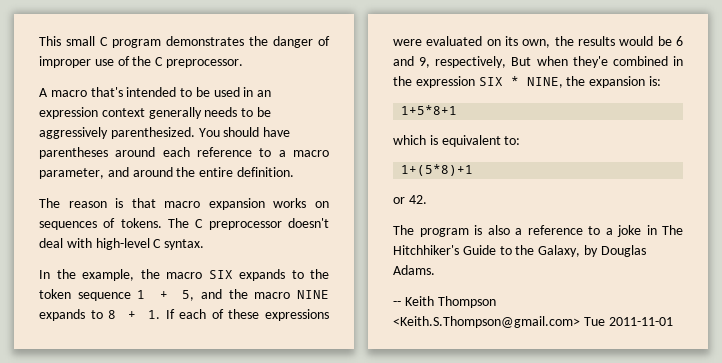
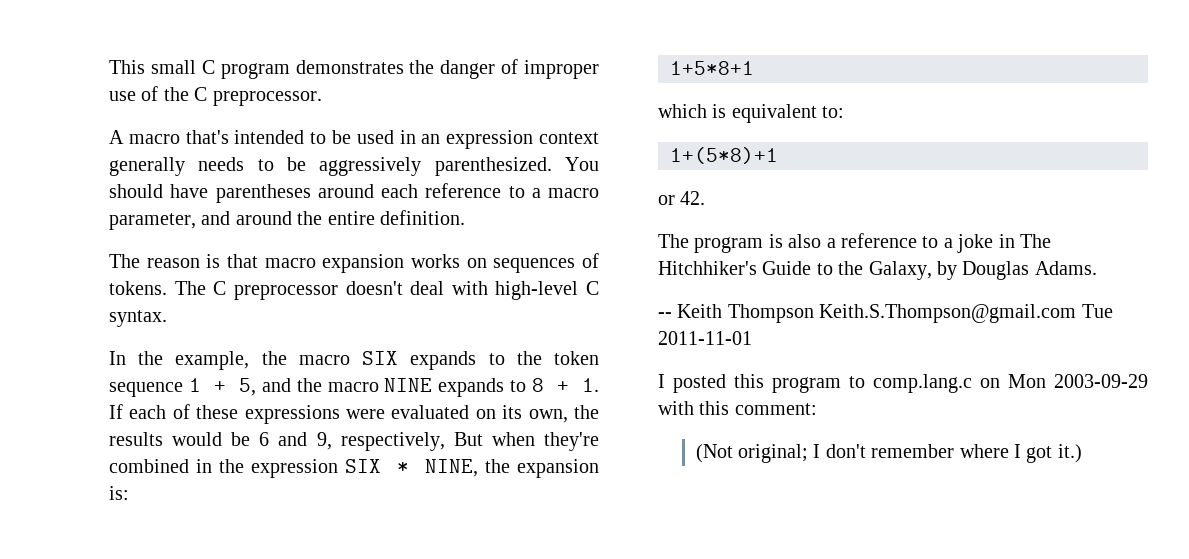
- In the example, the macro SIX expands to the token sequence 1 + 5, and the macro NINE expands to 8 + 1. If each of these expressions were evaluated on its own, the results would be 6 and 9, respectively, But when they'e combined in the expression SIX * NINE, the expansion is:
+ In the example, the macro SIX expands to the token sequence 1 + 5, and the macro NINE expands to 8 + 1. If each of these expressions were evaluated on its own, the results would be 6 and 9, respectively, But when they're combined in the expression SIX * NINE, the expansion is:
- -- Keith Thompson <Keith.S.Thompson@gmail.com> Tue 2011-11-01
+ -- Keith Thompson Keith.S.Thompson@gmail.com Tue 2011-11-01
+ I posted this program to comp.lang.c on Mon 2003-09-29 with this comment:
+ (Not original; I don't remember where I got it.)

